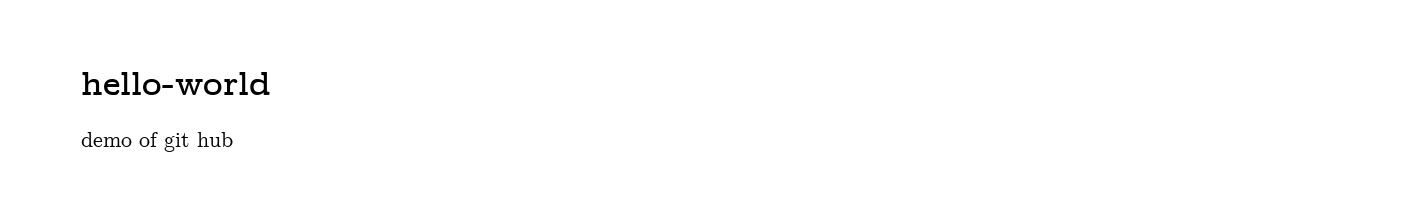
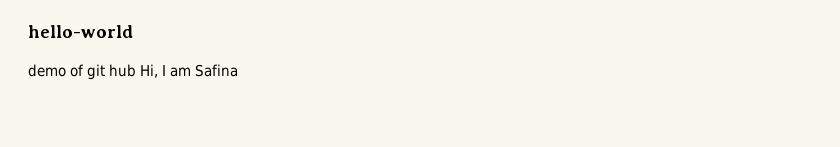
- demo of git hub
+ demo of git hub Hi, I am Safina

